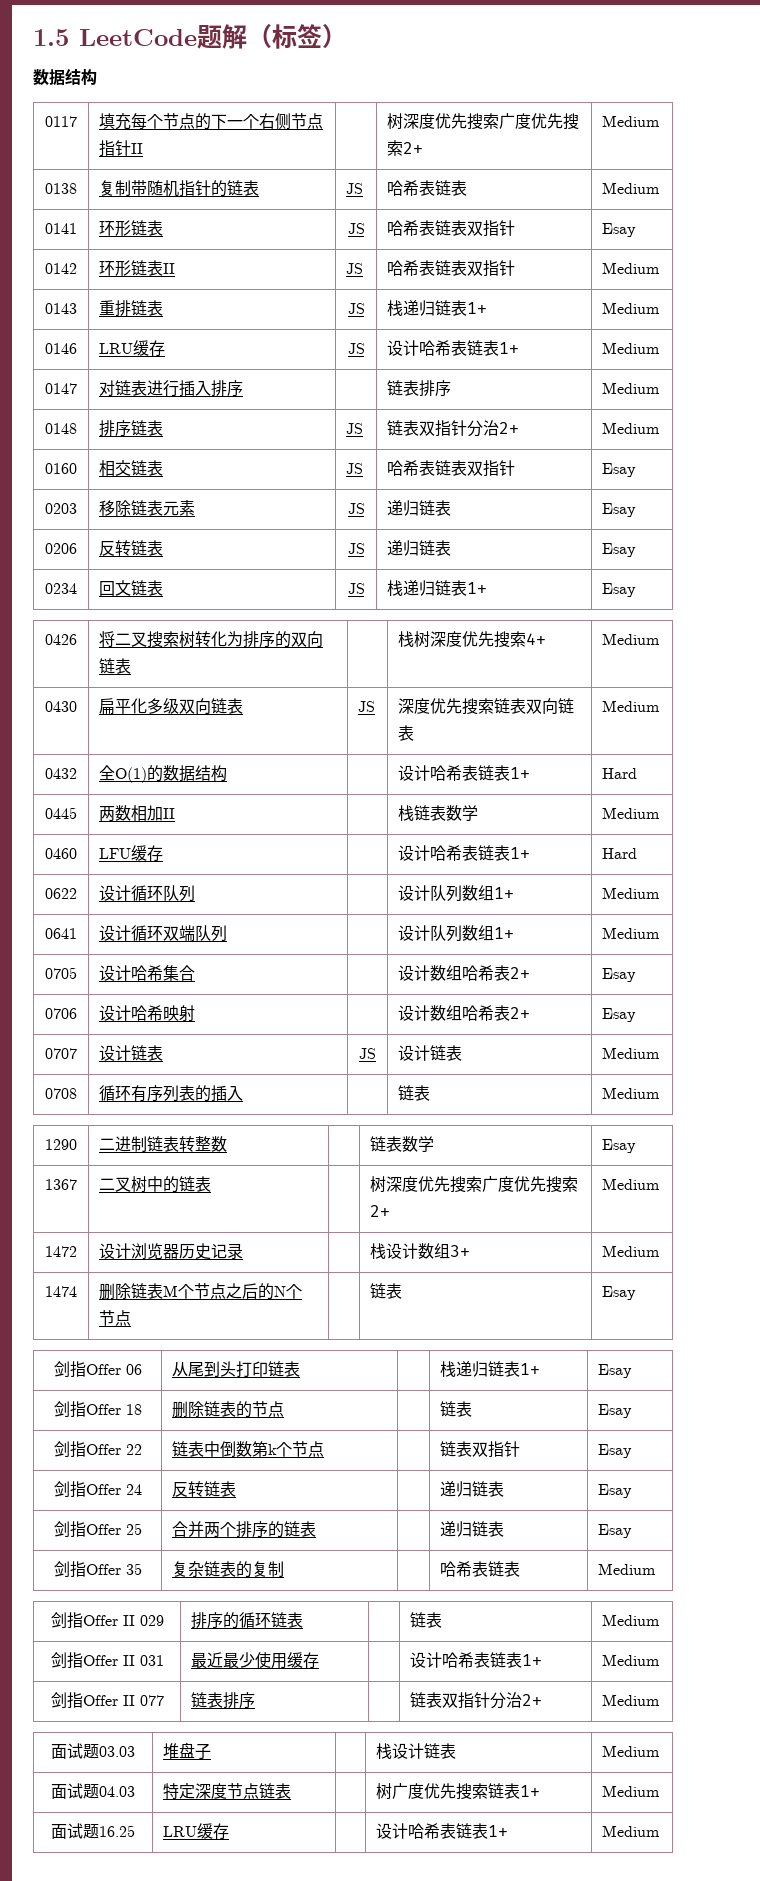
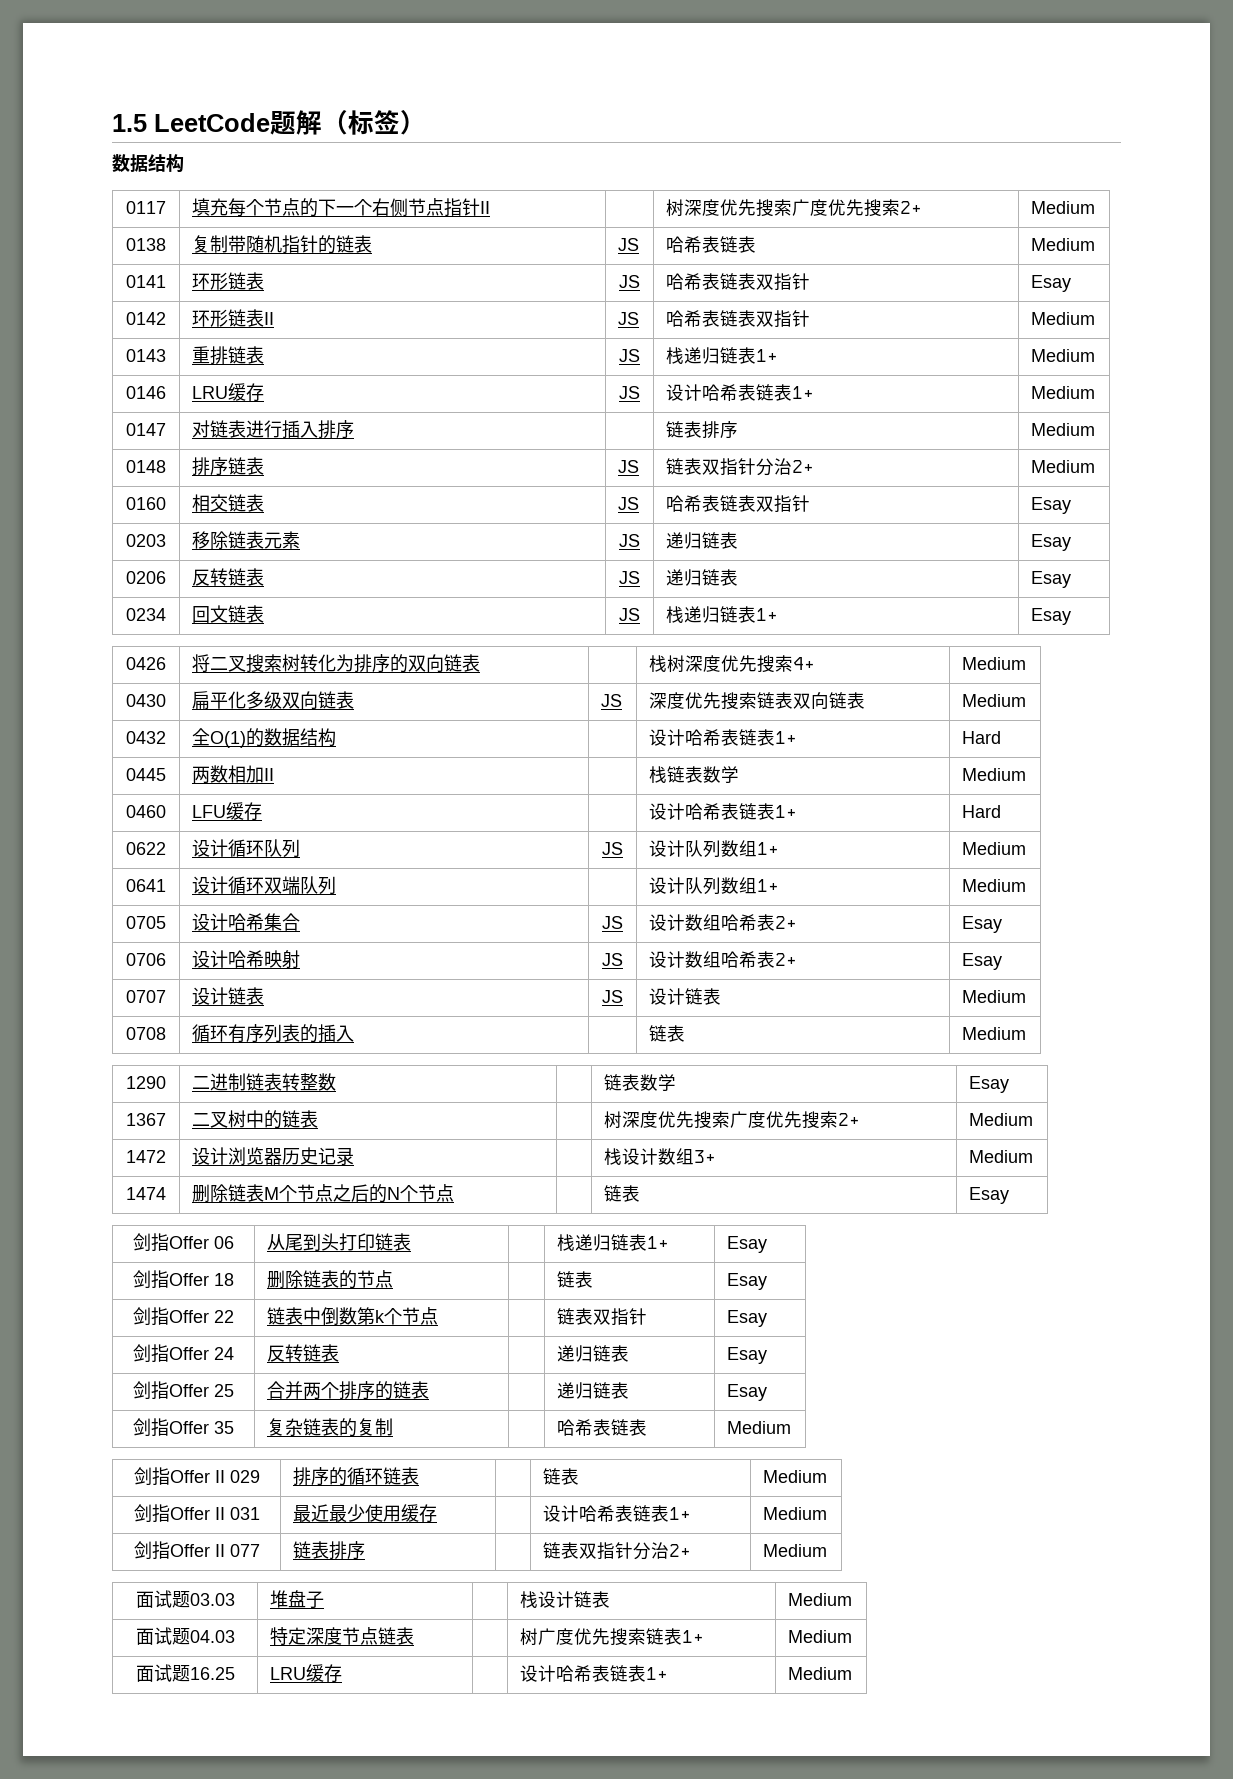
- 0622 | 设计循环队列 | | 设计队列数组1+ | Medium
+ 0622 | 设计循环队列 | JS | 设计队列数组1+ | Medium
- 0705 | 设计哈希集合 | | 设计数组哈希表2+ | Esay
+ 0705 | 设计哈希集合 | JS | 设计数组哈希表2+ | Esay
- 0706 | 设计哈希映射 | | 设计数组哈希表2+ | Esay
+ 0706 | 设计哈希映射 | JS | 设计数组哈希表2+ | Esay

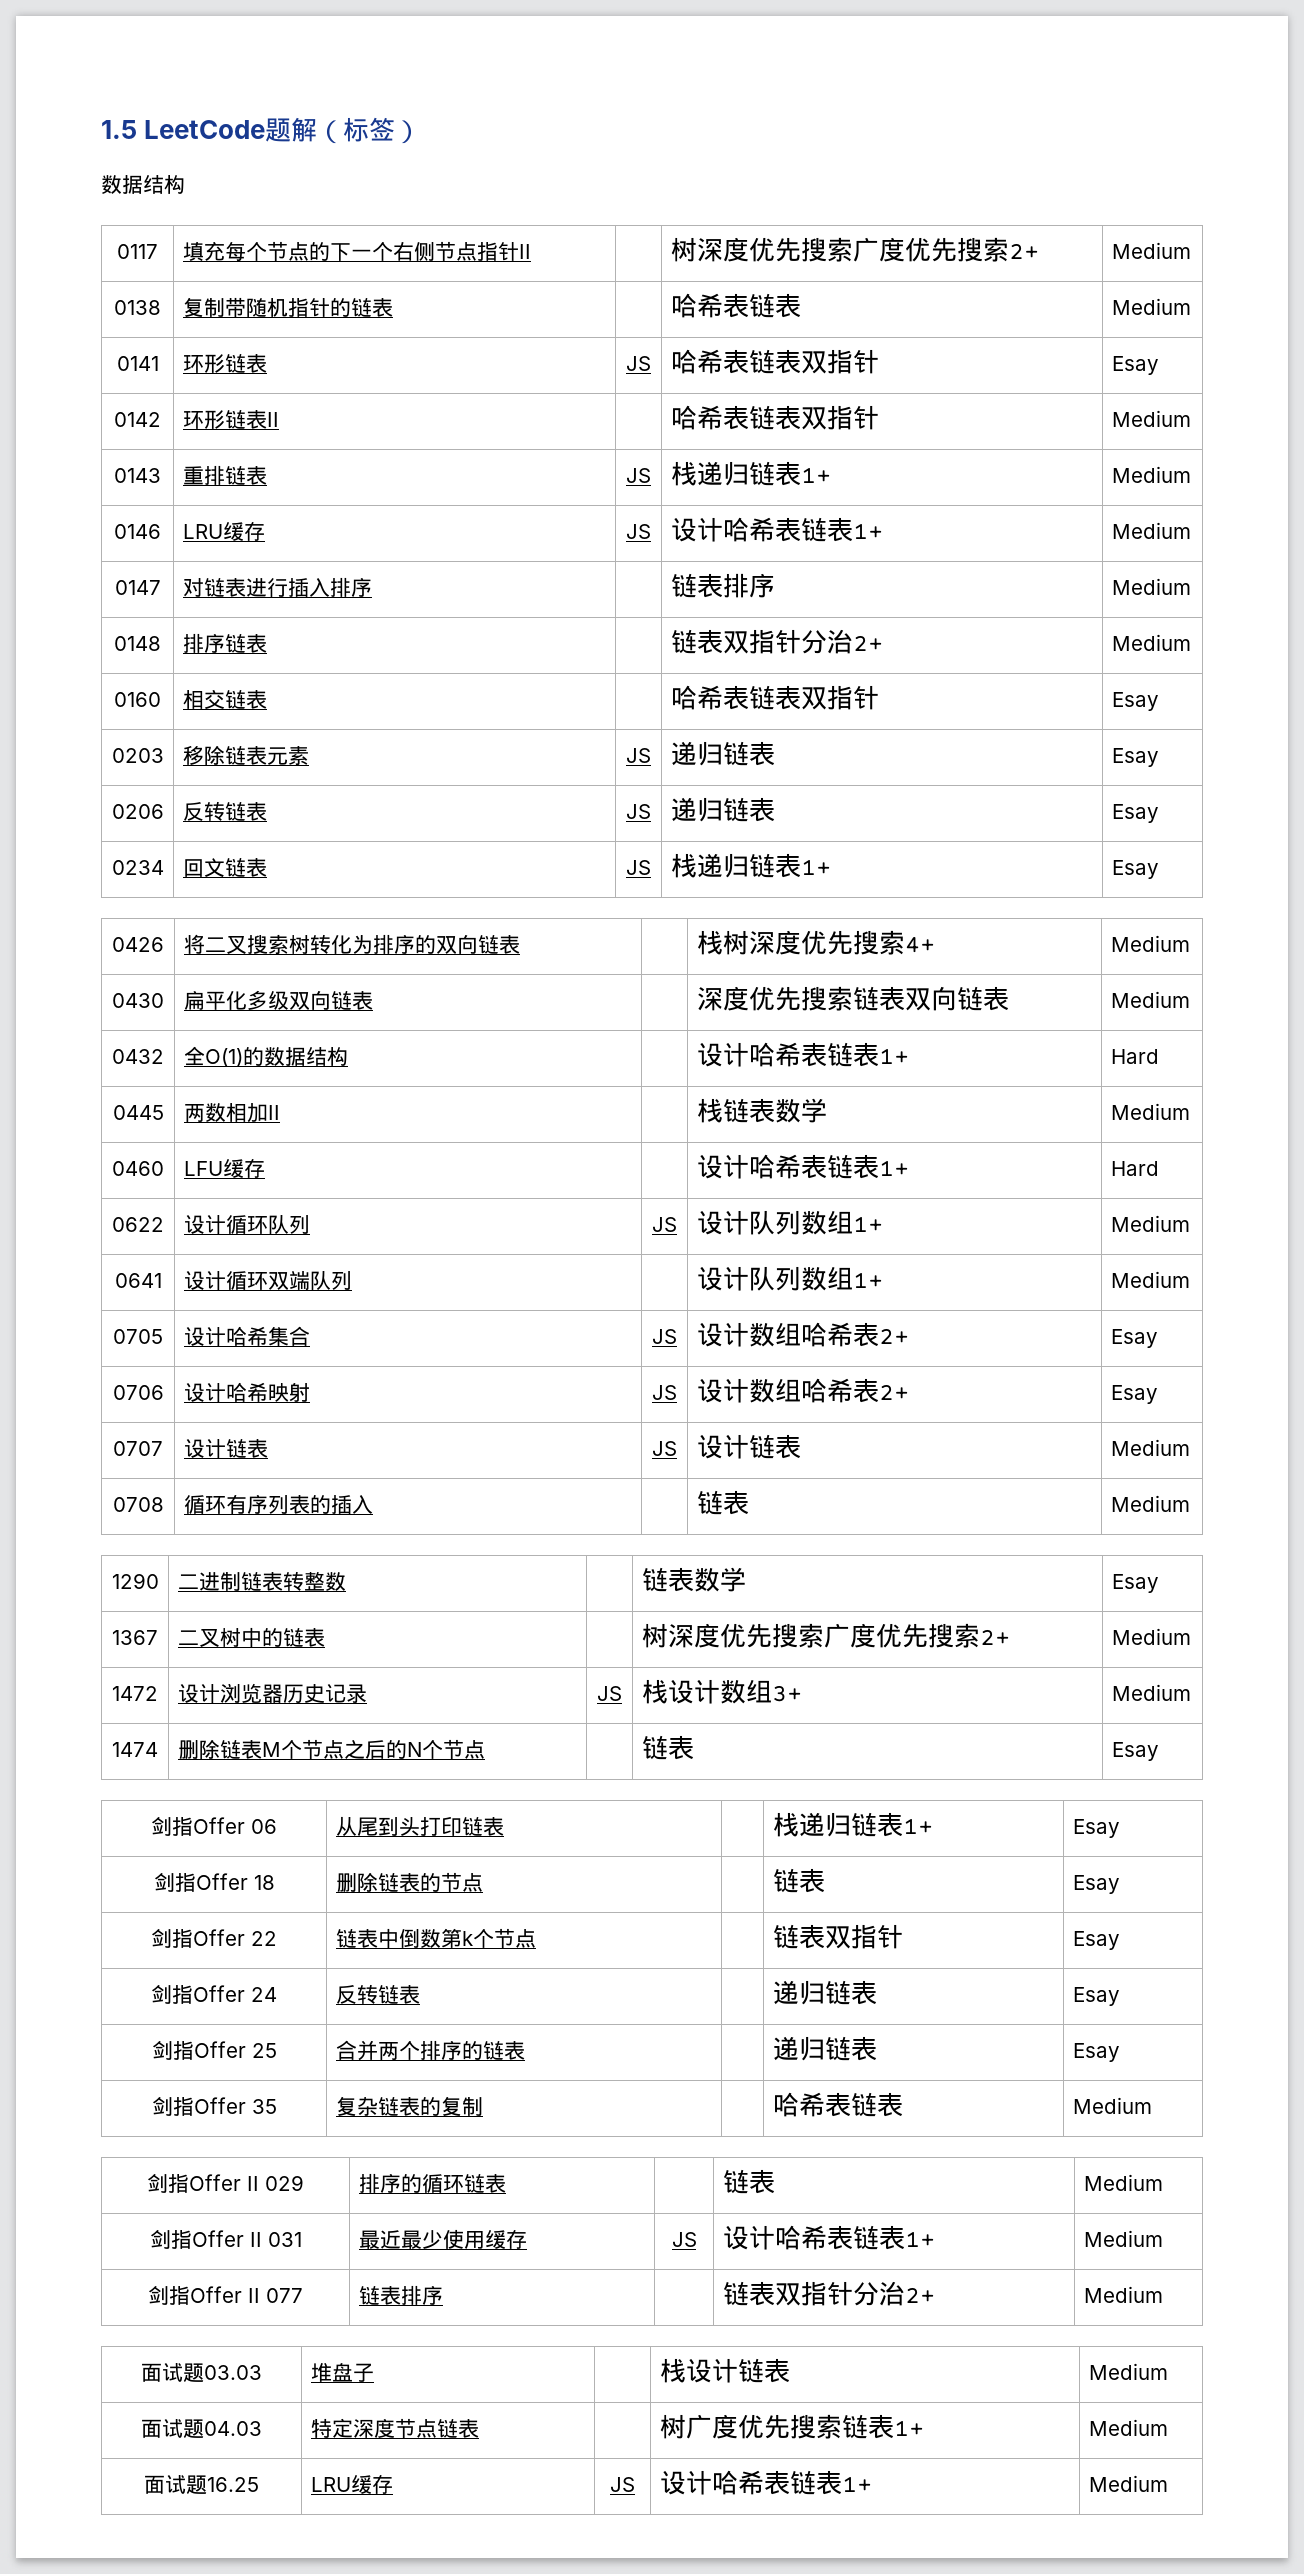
- 0138 | 复制带随机指针的链表 | JS | 哈希表链表 | Medium
+ 0138 | 复制带随机指针的链表 | | 哈希表链表 | Medium
- 0142 | 环形链表II | JS | 哈希表链表双指针 | Medium
+ 0142 | 环形链表II | | 哈希表链表双指针 | Medium
- 0148 | 排序链表 | JS | 链表双指针分治2+ | Medium
+ 0148 | 排序链表 | | 链表双指针分治2+ | Medium
- 0160 | 相交链表 | JS | 哈希表链表双指针 | Esay
+ 0160 | 相交链表 | | 哈希表链表双指针 | Esay
- 0430 | 扁平化多级双向链表 | JS | 深度优先搜索链表双向链表 | Medium
+ 0430 | 扁平化多级双向链表 | | 深度优先搜索链表双向链表 | Medium
- 1472 | 设计浏览器历史记录 | | 栈设计数组3+ | Medium
+ 1472 | 设计浏览器历史记录 | JS | 栈设计数组3+ | Medium
- 剑指Offer II 031 | 最近最少使用缓存 | | 设计哈希表链表1+ | Medium
+ 剑指Offer II 031 | 最近最少使用缓存 | JS | 设计哈希表链表1+ | Medium
- 面试题16.25 | LRU缓存 | | 设计哈希表链表1+ | Medium
+ 面试题16.25 | LRU缓存 | JS | 设计哈希表链表1+ | Medium

